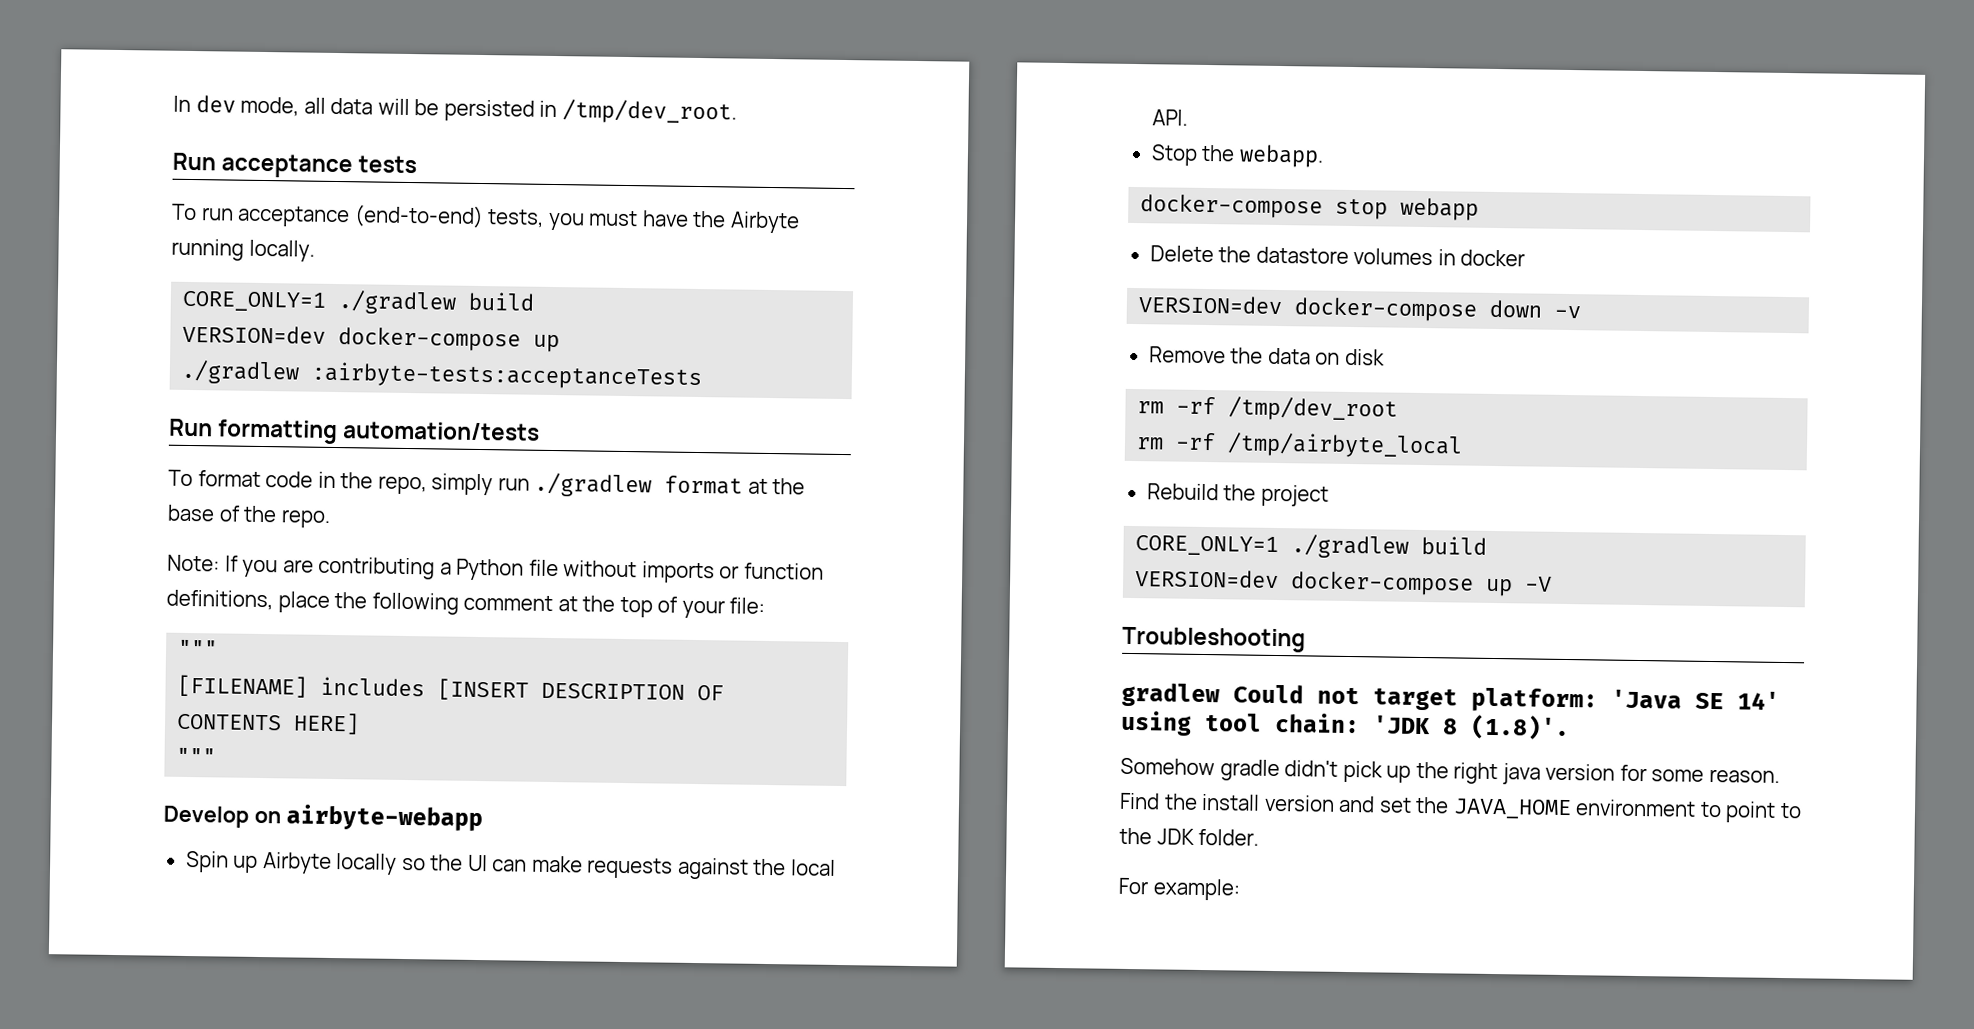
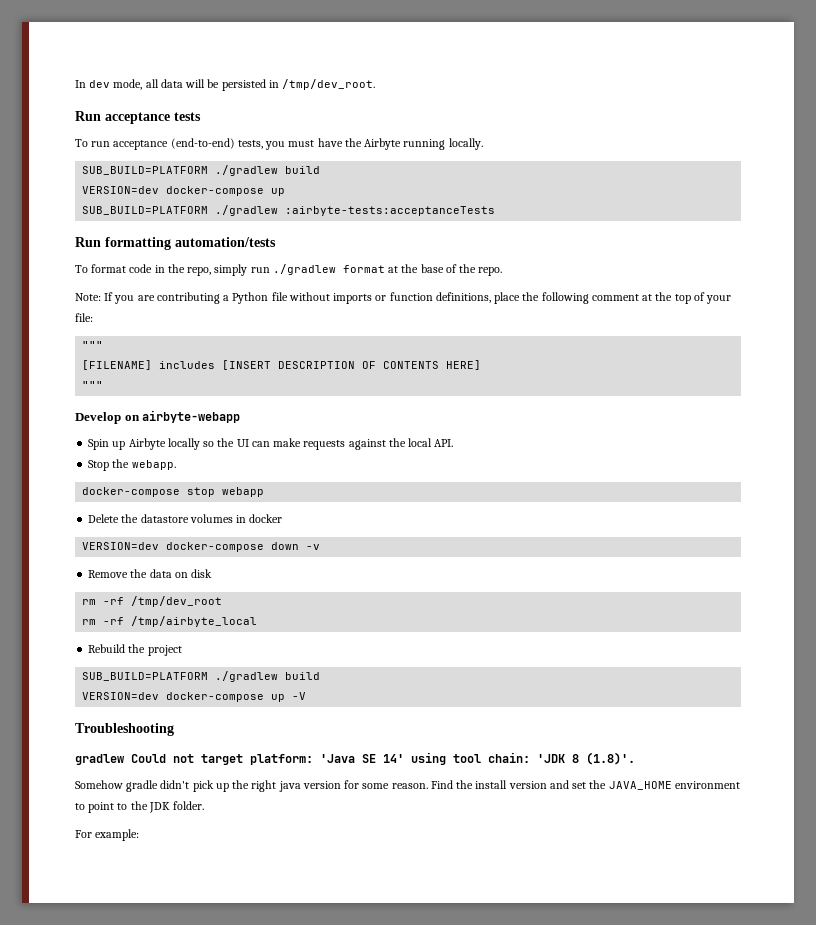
  To run acceptance (end-to-end) tests, you must have the Airbyte running locally.
- CORE_ONLY=1 ./gradlew build
+ SUB_BUILD=PLATFORM ./gradlew build
- ./gradlew :airbyte-tests:acceptanceTests
+ SUB_BUILD=PLATFORM ./gradlew :airbyte-tests:acceptanceTests
  Rebuild the project
- CORE_ONLY=1 ./gradlew build
+ SUB_BUILD=PLATFORM ./gradlew build

